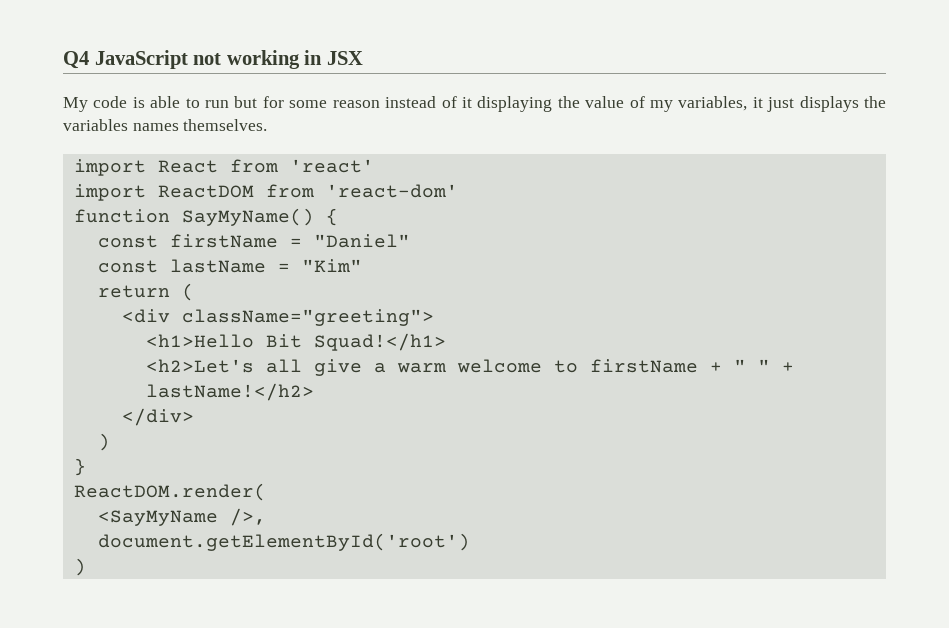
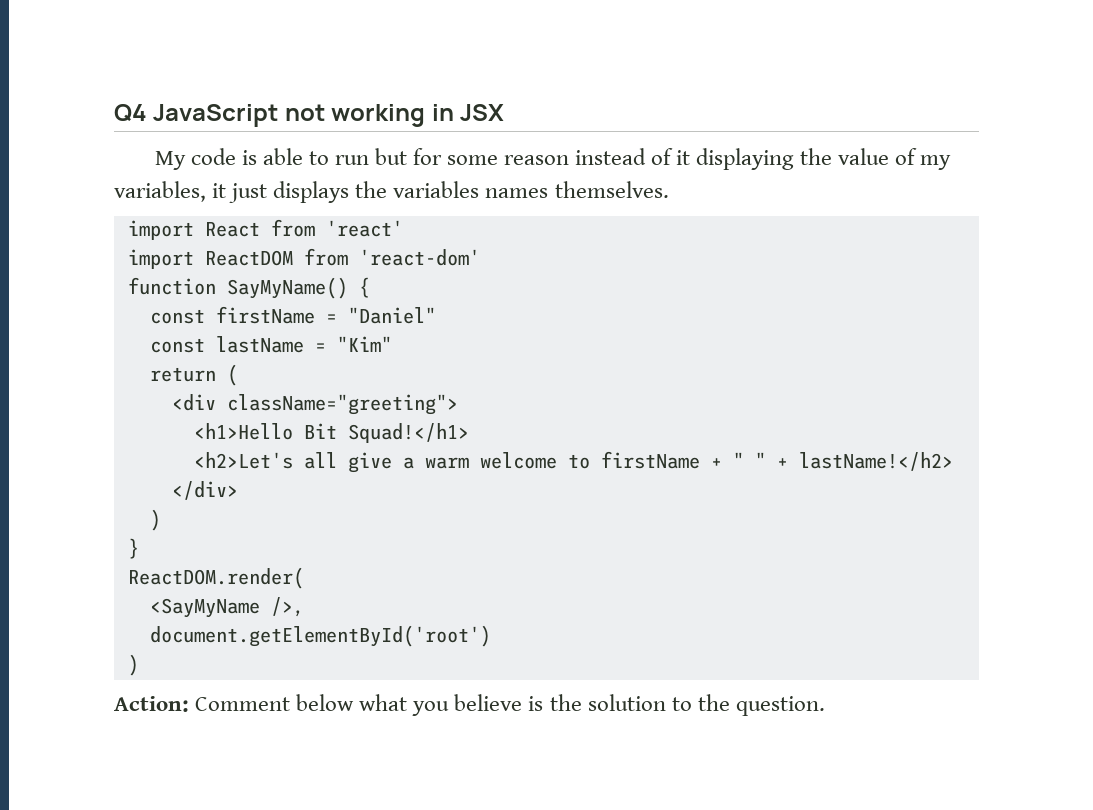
+ Action: Comment below what you believe is the solution to the question.

